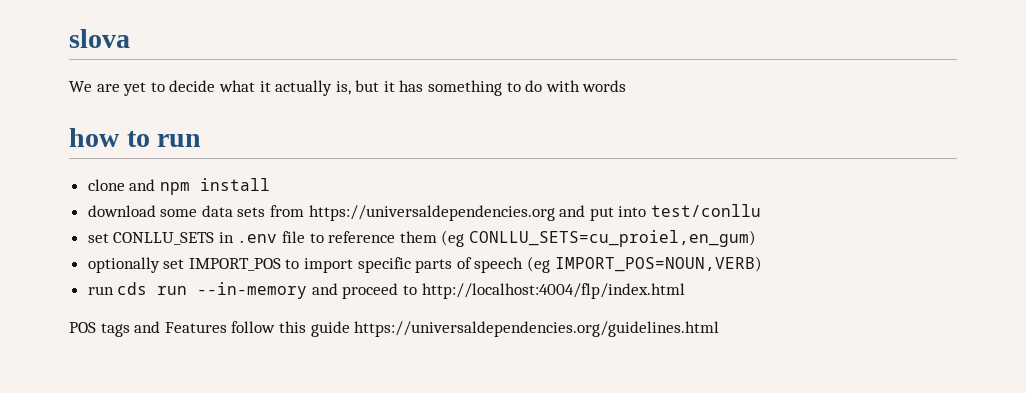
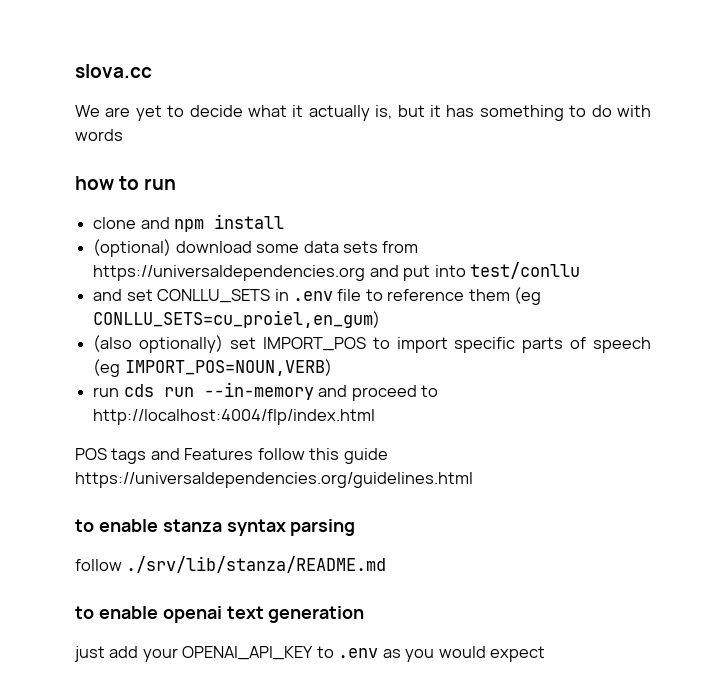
- slova
+ slova.cc
- download some data sets from https://universaldependencies.org and put into test/conllu
+ (optional) download some data sets from https://universaldependencies.org and put into test/conllu
- set CONLLU_SETS in .env file to reference them (eg CONLLU_SETS=cu_proiel,en_gum)
+ and set CONLLU_SETS in .env file to reference them (eg CONLLU_SETS=cu_proiel,en_gum)
- optionally set IMPORT_POS to import specific parts of speech (eg IMPORT_POS=NOUN,VERB)
+ (also optionally) set IMPORT_POS to import specific parts of speech (eg IMPORT_POS=NOUN,VERB)
+ to enable stanza syntax parsing
+ follow ./srv/lib/stanza/README.md
+ to enable openai text generation
+ just add your OPENAI_API_KEY to .env as you would expect

